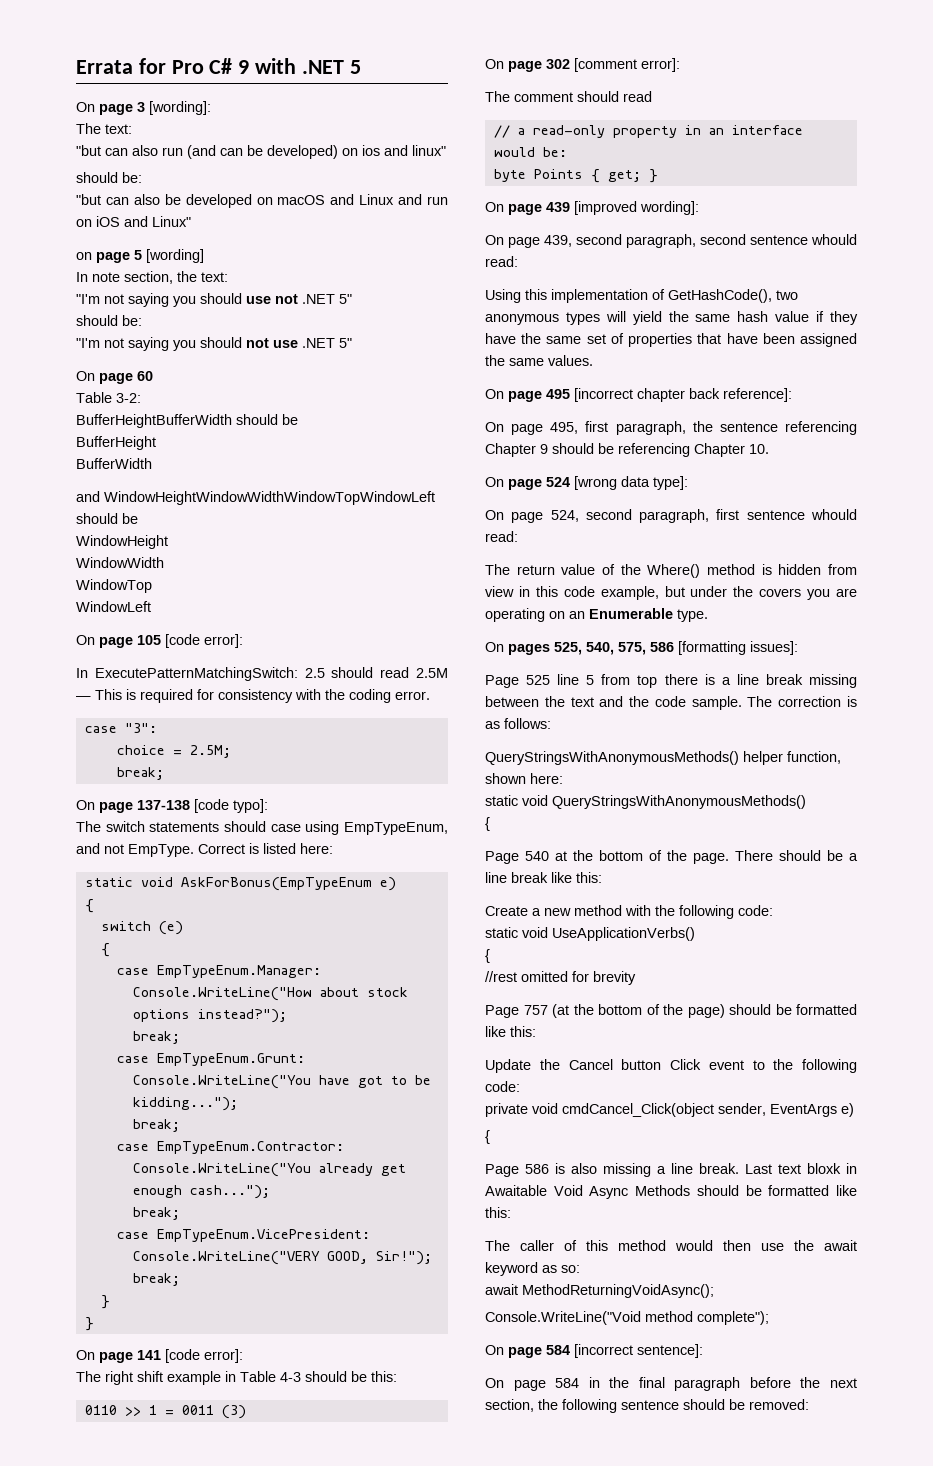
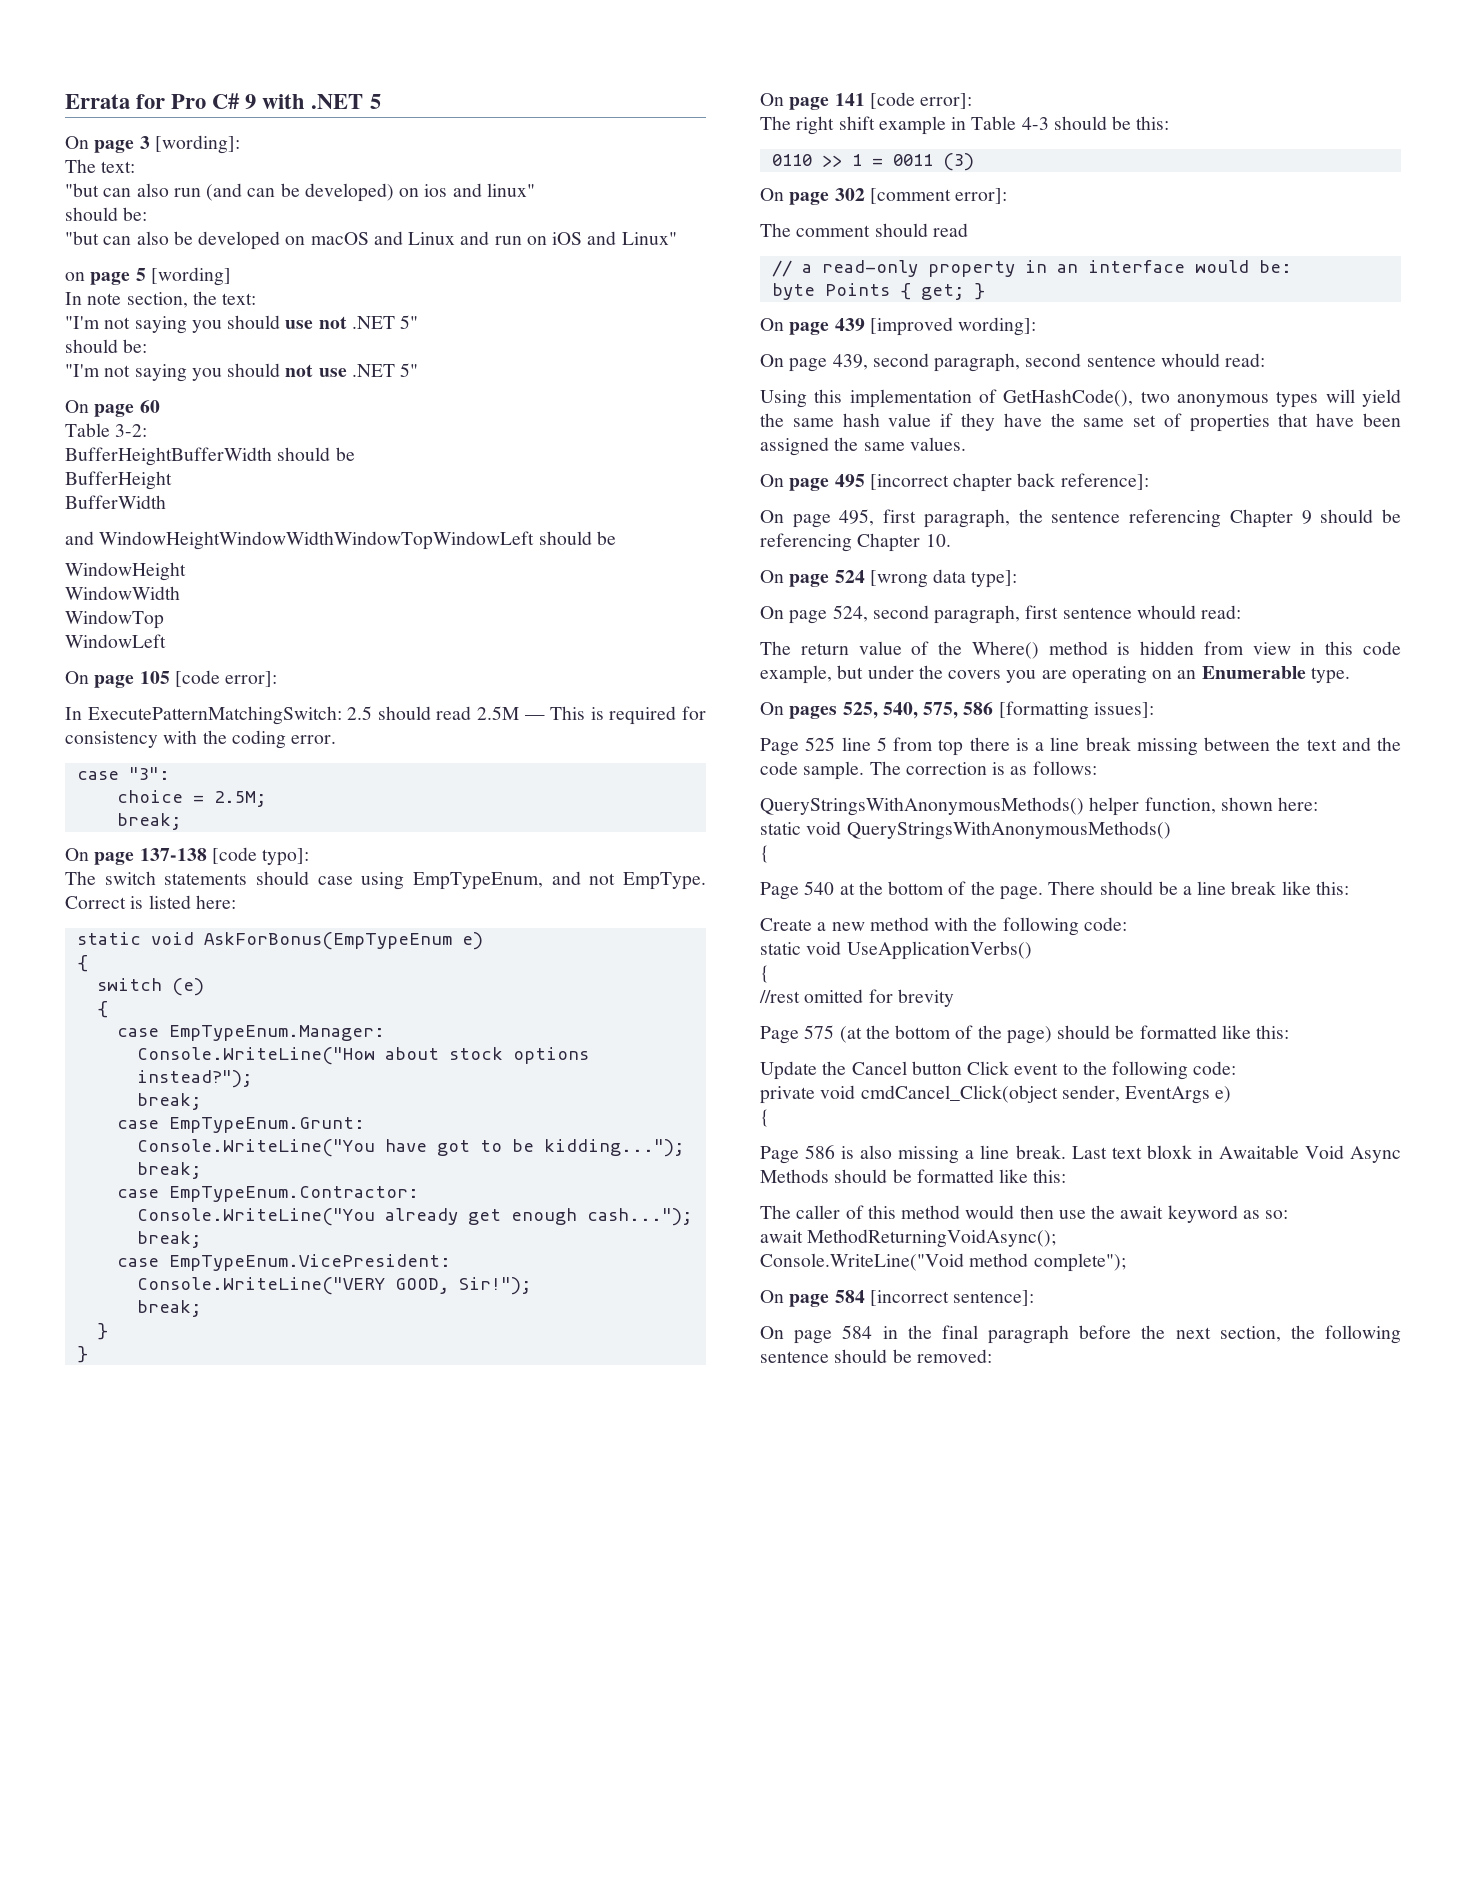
- Page 757 (at the bottom of the page) should be formatted like this:
+ Page 575 (at the bottom of the page) should be formatted like this:

